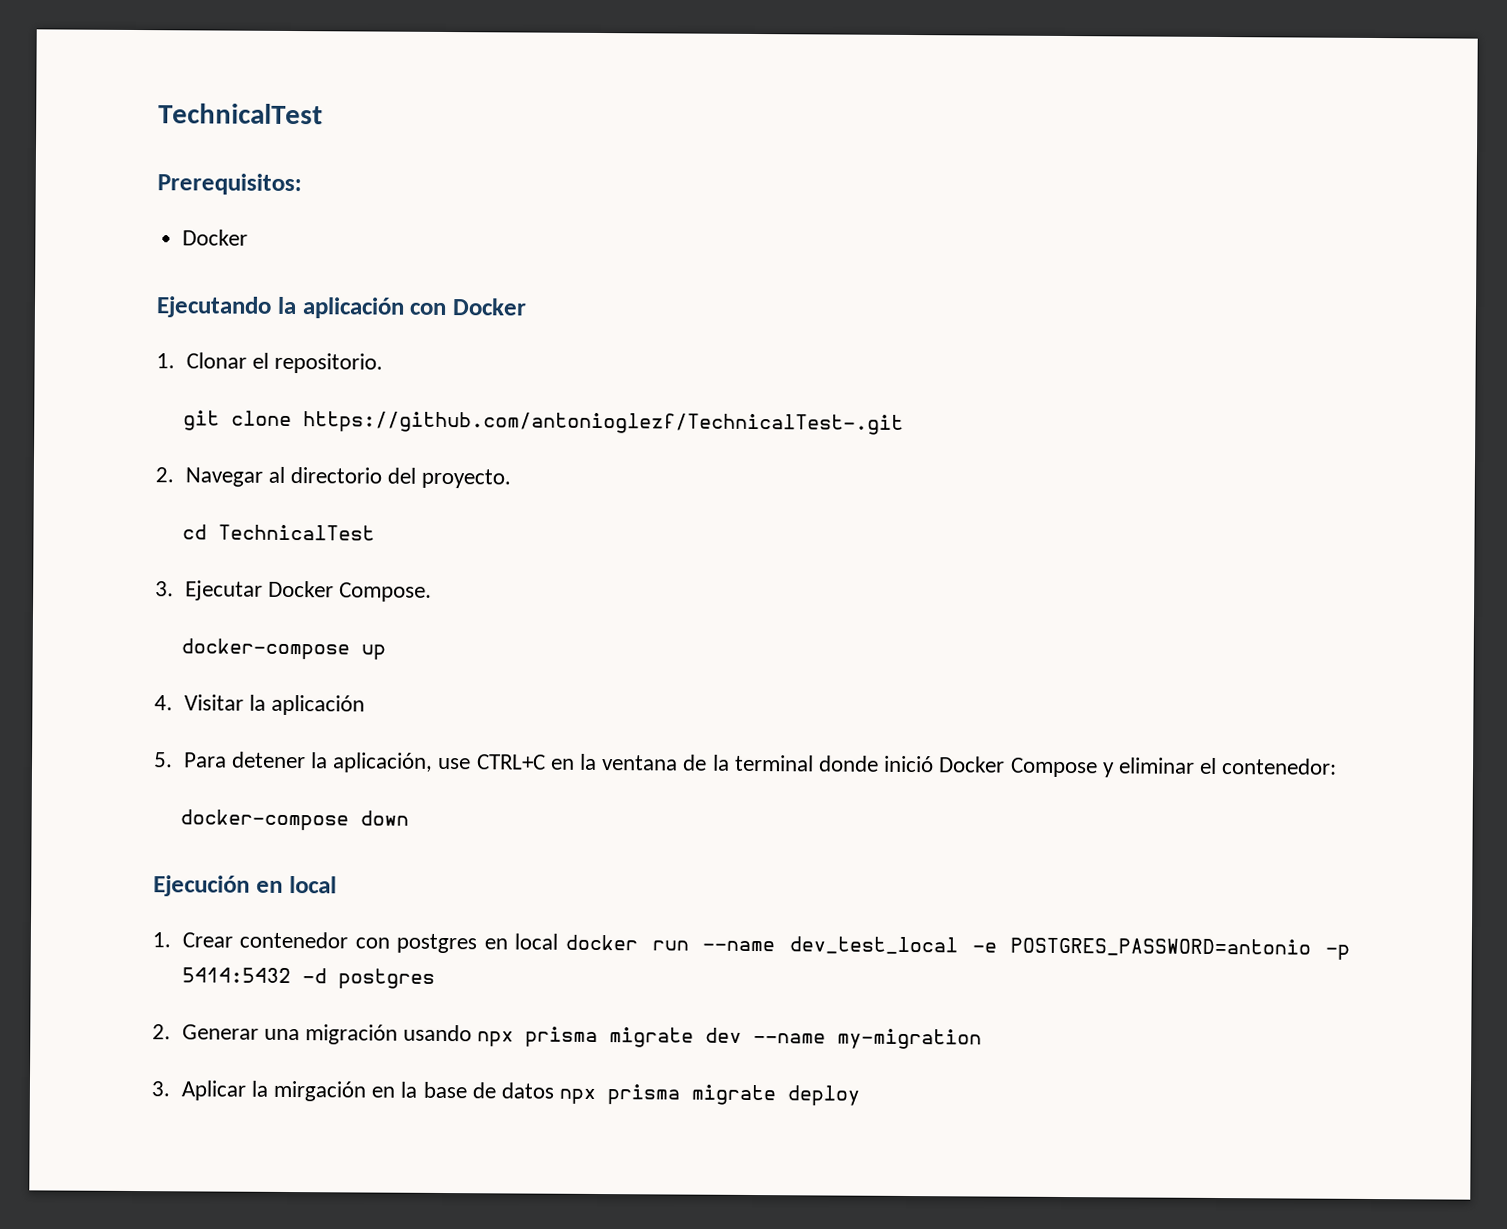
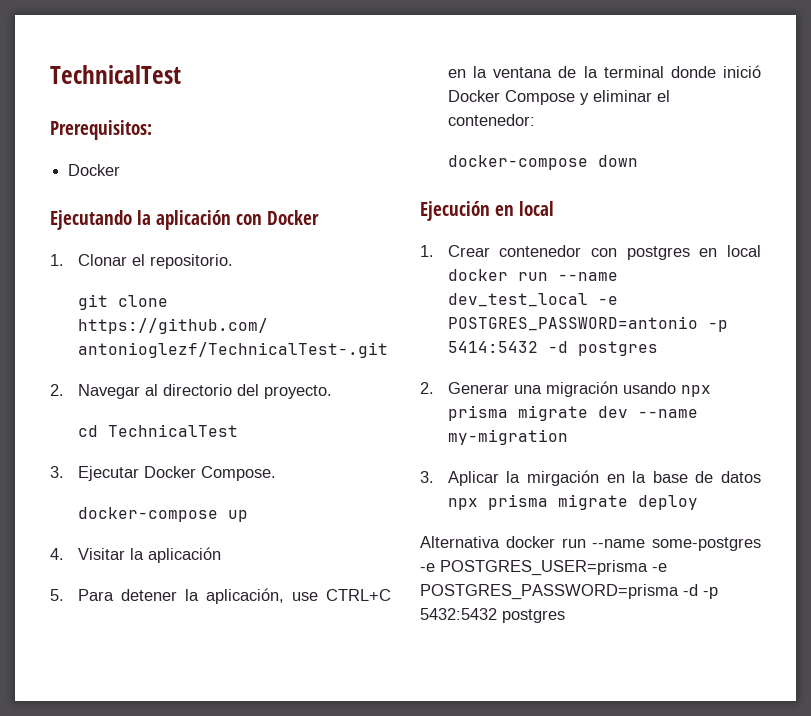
+ Alternativa docker run --name some-postgres -e POSTGRES_USER=prisma -e POSTGRES_PASSWORD=prisma -d -p 5432:5432 postgres

